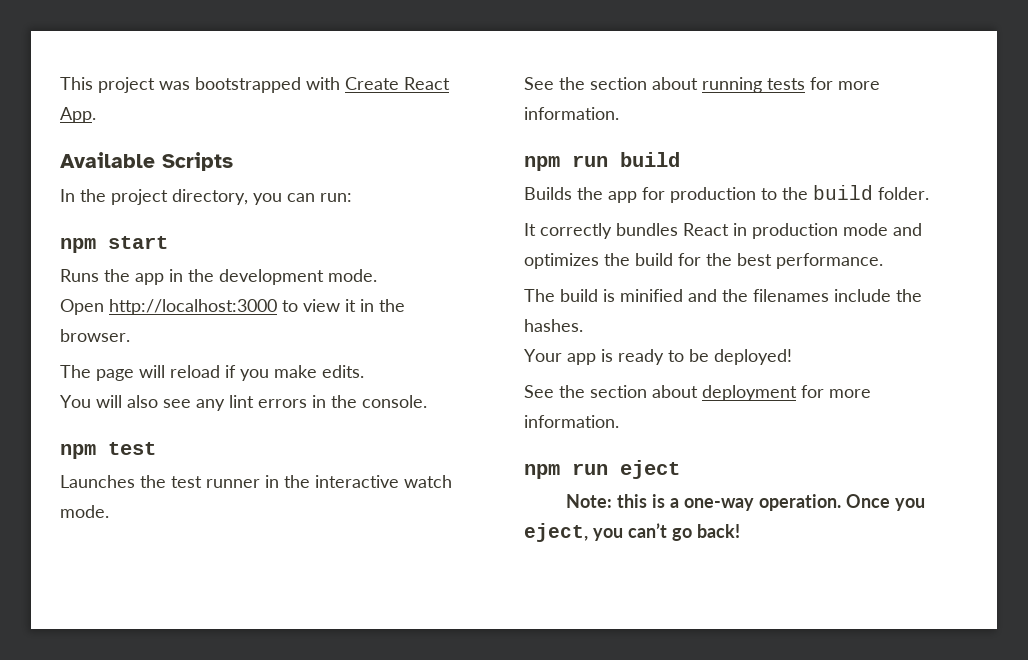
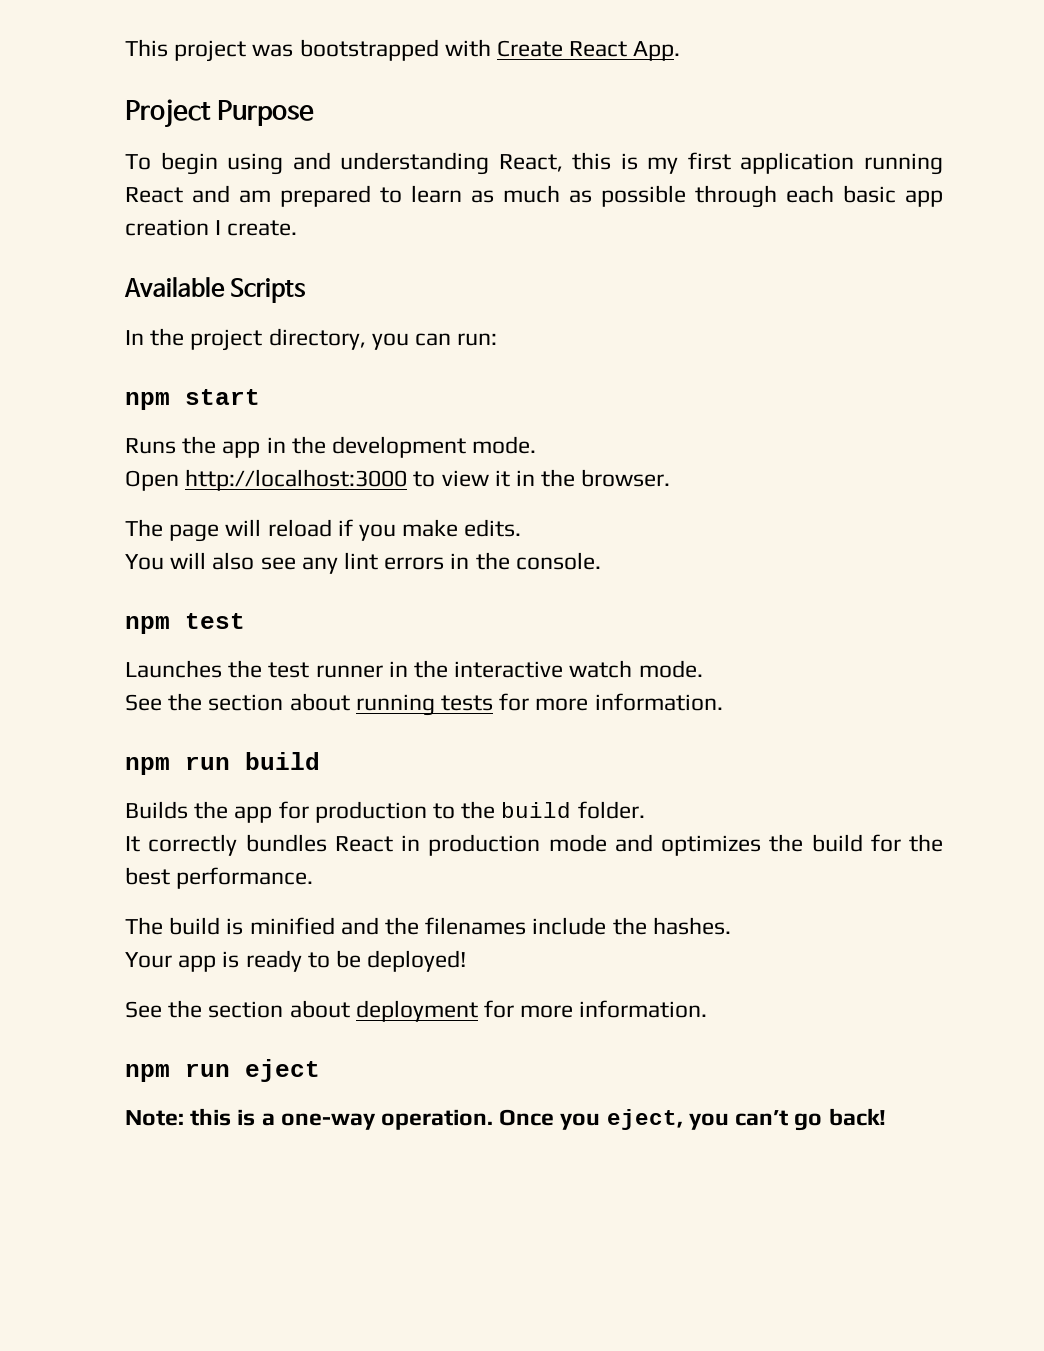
+ Project Purpose
+ To begin using and understanding React, this is my first application running React and am prepared to learn as much as possible through each basic app creation I create.

